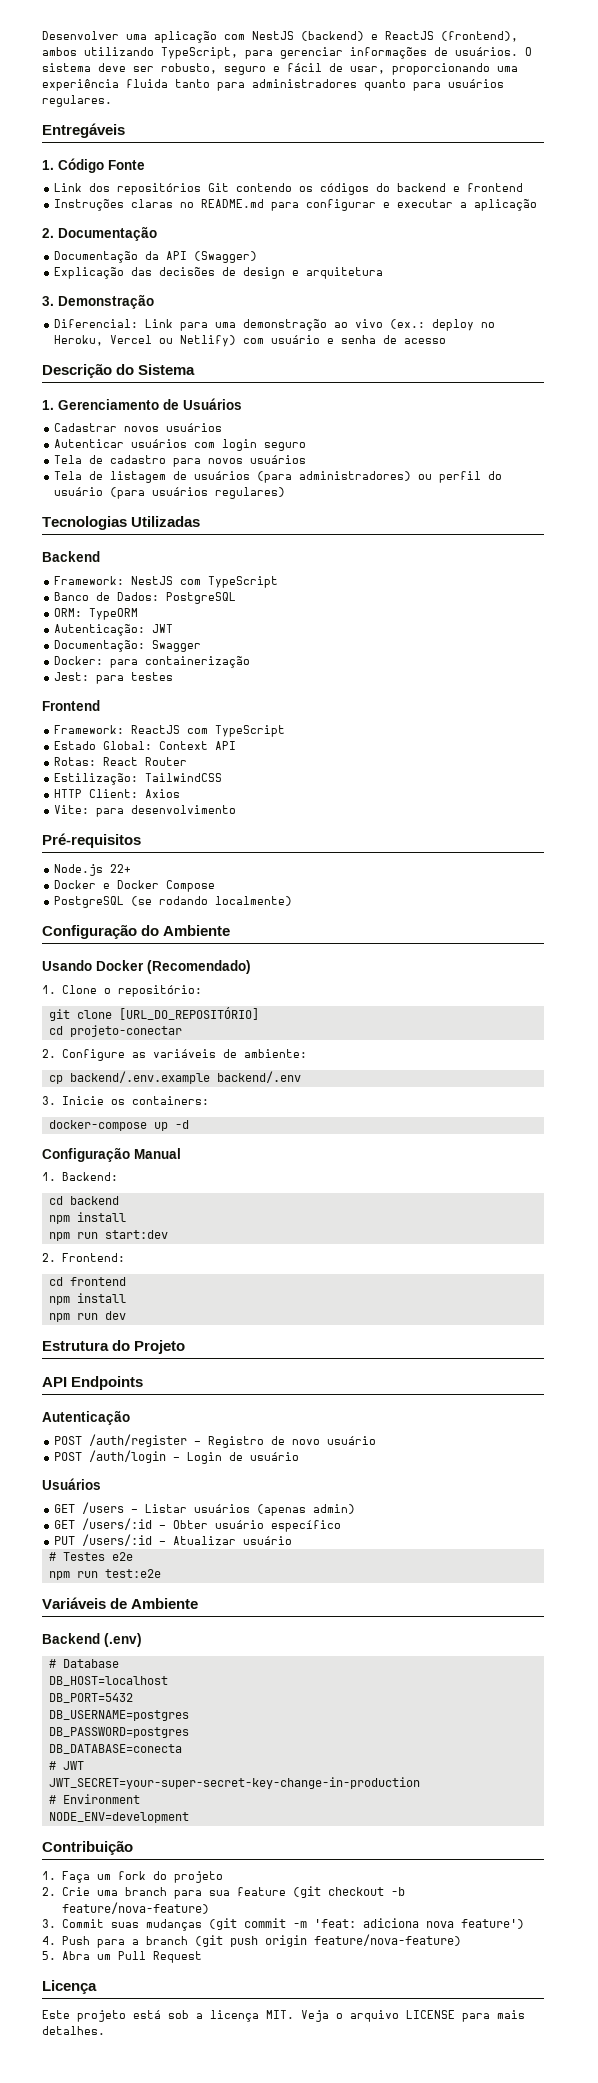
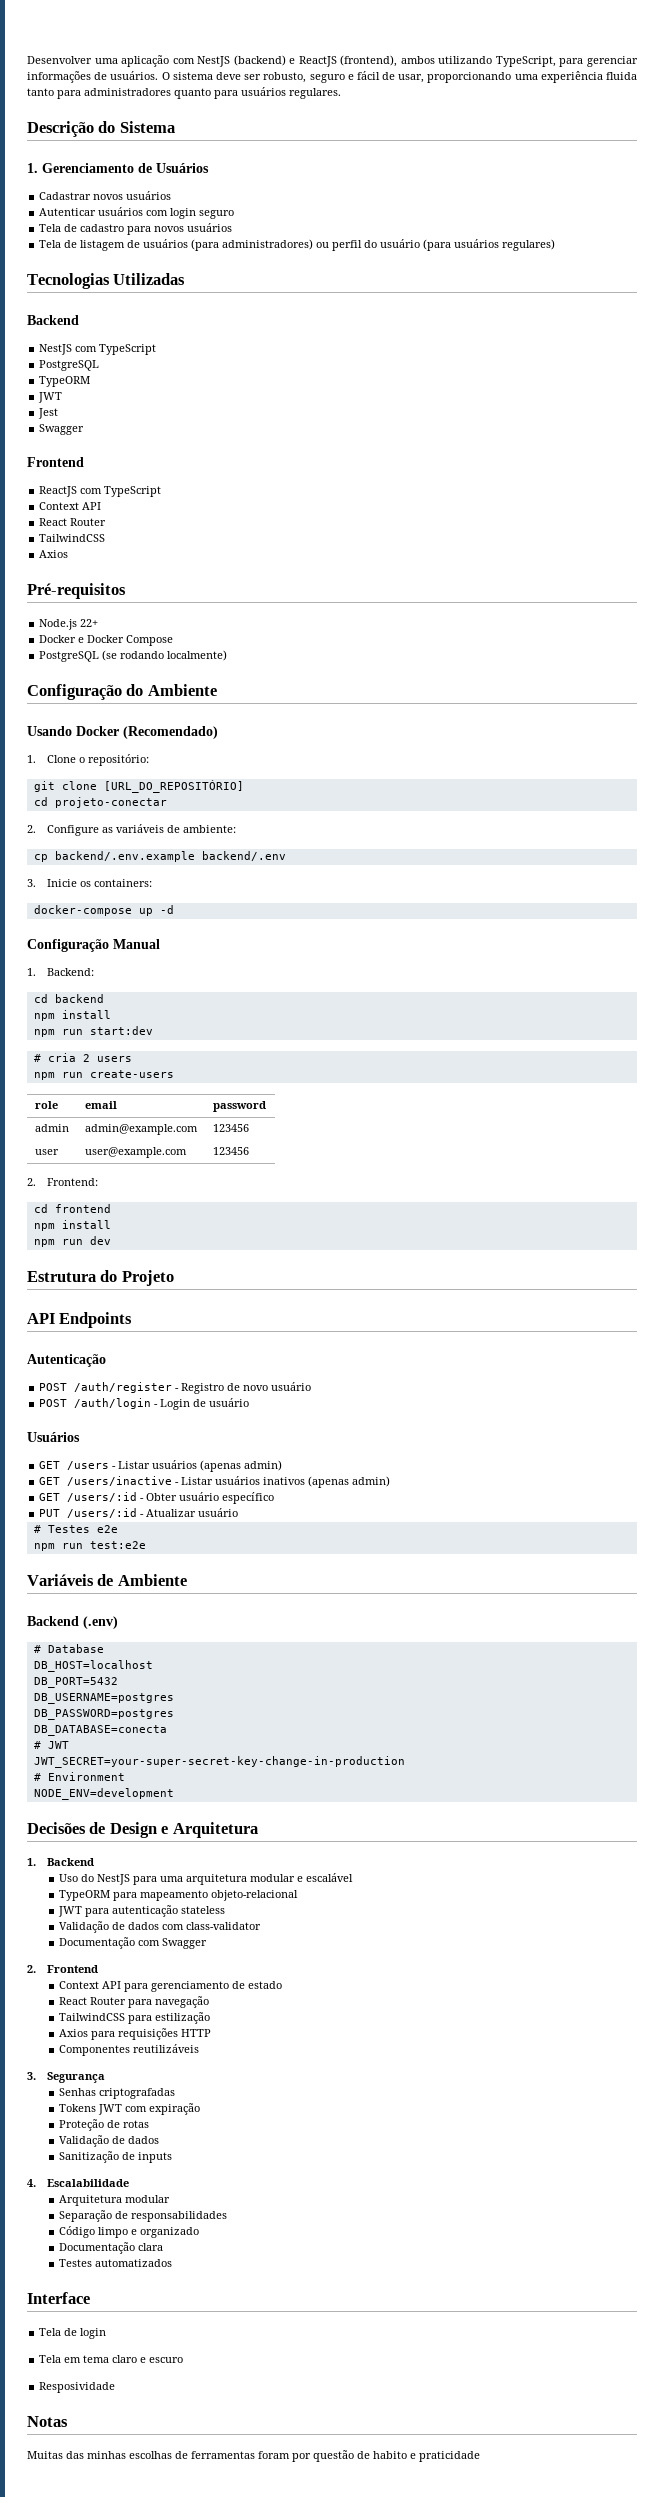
- Entregáveis
- 1. Código Fonte
- Link dos repositórios Git contendo os códigos do backend e frontend
- Instruções claras no README.md para configurar e executar a aplicação
- 2. Documentação
- Documentação da API (Swagger)
- Explicação das decisões de design e arquitetura
- 3. Demonstração
- Diferencial: Link para uma demonstração ao vivo (ex.: deploy no Heroku, Vercel ou Netlify) com usuário e senha de acesso
- Framework: NestJS com TypeScript
- Banco de Dados: PostgreSQL
- ORM: TypeORM
- Autenticação: JWT
- Documentação: Swagger
- Docker: para containerização
- Jest: para testes
+ NestJS com TypeScript
+ PostgreSQL
+ TypeORM
+ JWT
+ Jest
+ Swagger
  Frontend
- Framework: ReactJS com TypeScript
- Estado Global: Context API
- Rotas: React Router
- Estilização: TailwindCSS
- HTTP Client: Axios
- Vite: para desenvolvimento
+ ReactJS com TypeScript
+ Context API
+ React Router
+ TailwindCSS
+ Axios
+ # cria 2 users
+ npm run create-users
+ role | email | password
+ admin | admin@example.com | 123456
+ user | user@example.com | 123456
+ GET /users/inactive - Listar usuários inativos (apenas admin)
- Contribuição
- 1. Faça um fork do projeto
- 2. Crie uma branch para sua feature (git checkout -b feature/nova-feature)
- 3. Commit suas mudanças (git commit -m 'feat: adiciona nova feature')
- 4. Push para a branch (git push origin feature/nova-feature)
- 5. Abra um Pull Request
- Licença
- Este projeto está sob a licença MIT. Veja o arquivo LICENSE para mais detalhes.
+ Decisões de Design e Arquitetura
+ 1. Backend
+ Uso do NestJS para uma arquitetura modular e escalável
+ TypeORM para mapeamento objeto-relacional
+ JWT para autenticação stateless
+ Validação de dados com class-validator
+ Documentação com Swagger
+ 2. Frontend
+ Context API para gerenciamento de estado
+ React Router para navegação
+ TailwindCSS para estilização
+ Axios para requisições HTTP
+ Componentes reutilizáveis
+ 3. Segurança
+ Senhas criptografadas
+ Tokens JWT com expiração
+ Proteção de rotas
+ Validação de dados
+ Sanitização de inputs
+ 4. Escalabilidade
+ Arquitetura modular
+ Separação de responsabilidades
+ Código limpo e organizado
+ Documentação clara
+ Testes automatizados
+ Interface
+ Tela de login
+ Tela em tema claro e escuro
+ Resposividade
+ Notas
+ Muitas das minhas escolhas de ferramentas foram por questão de habito e praticidade

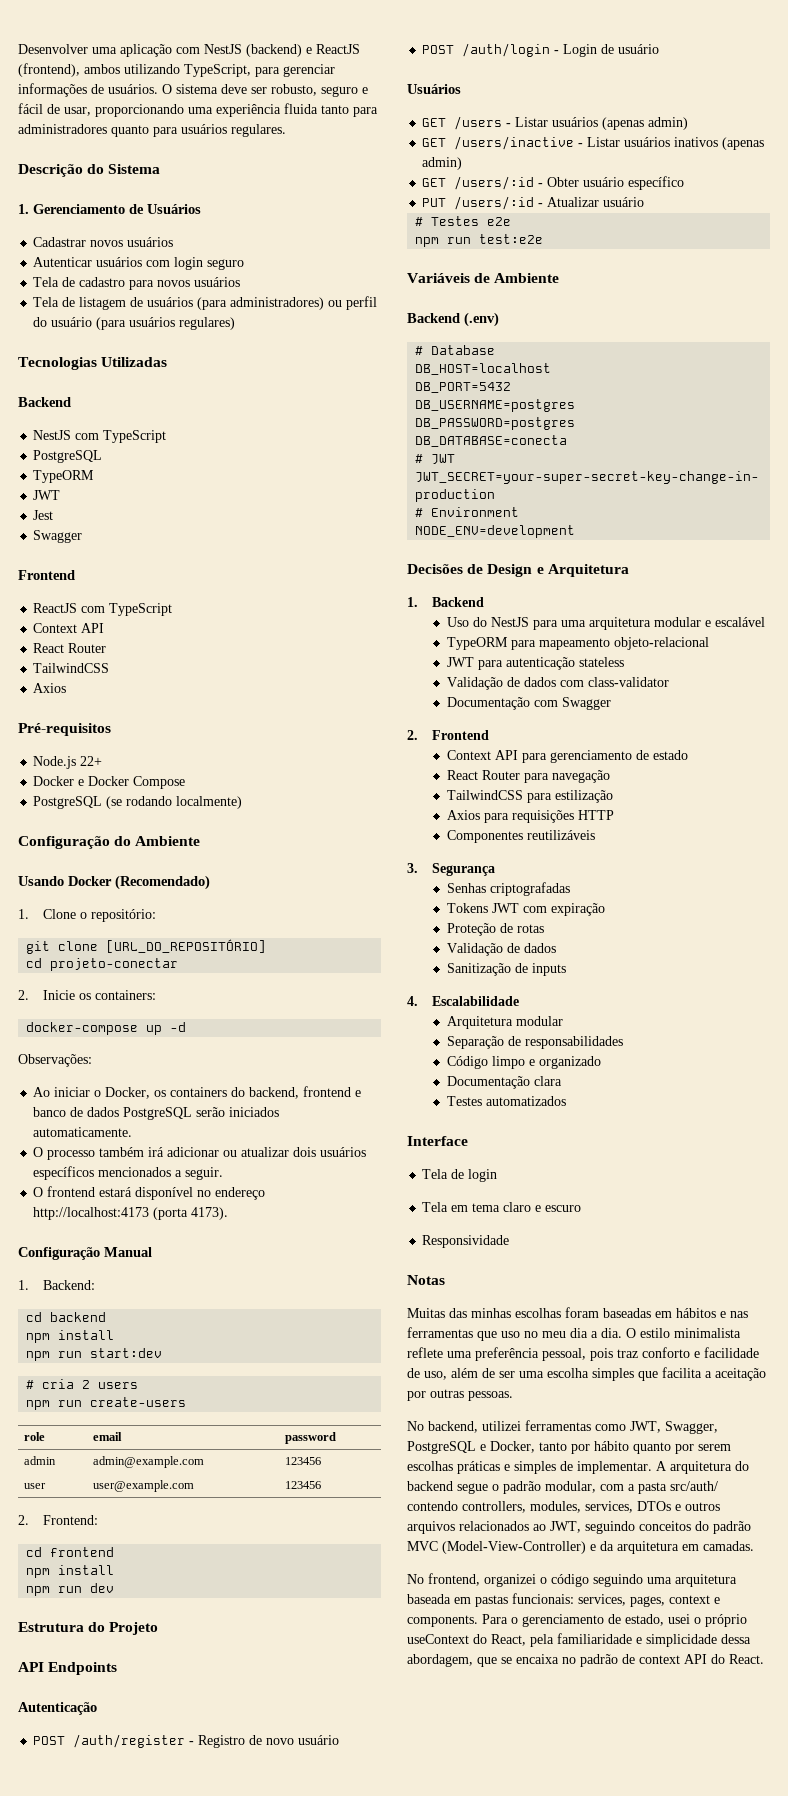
- 2. Configure as variáveis de ambiente:
- cp backend/.env.example backend/.env
- 3. Inicie os containers:
+ 2. Inicie os containers:
+ Observações:
+ Ao iniciar o Docker, os containers do backend, frontend e banco de dados PostgreSQL serão iniciados automaticamente.
+ O processo também irá adicionar ou atualizar dois usuários específicos mencionados a seguir.
+ O frontend estará disponível no endereço http://localhost:4173 (porta 4173).
- Resposividade
+ Responsividade
- Muitas das minhas escolhas de ferramentas foram por questão de habito e praticidade
+ Muitas das minhas escolhas foram baseadas em hábitos e nas ferramentas que uso no meu dia a dia. O estilo minimalista reflete uma preferência pessoal, pois traz conforto e facilidade de uso, além de ser uma escolha simples que facilita a aceitação por outras pessoas.
+ No backend, utilizei ferramentas como JWT, Swagger, PostgreSQL e Docker, tanto por hábito quanto por serem escolhas práticas e simples de implementar. A arquitetura do backend segue o padrão modular, com a pasta src/auth/ contendo controllers, modules, services, DTOs e outros arquivos relacionados ao JWT, seguindo conceitos do padrão MVC (Model-View-Controller) e da arquitetura em camadas.
+ No frontend, organizei o código seguindo uma arquitetura baseada em pastas funcionais: services, pages, context e components. Para o gerenciamento de estado, usei o próprio useContext do React, pela familiaridade e simplicidade dessa abordagem, que se encaixa no padrão de context API do React.

